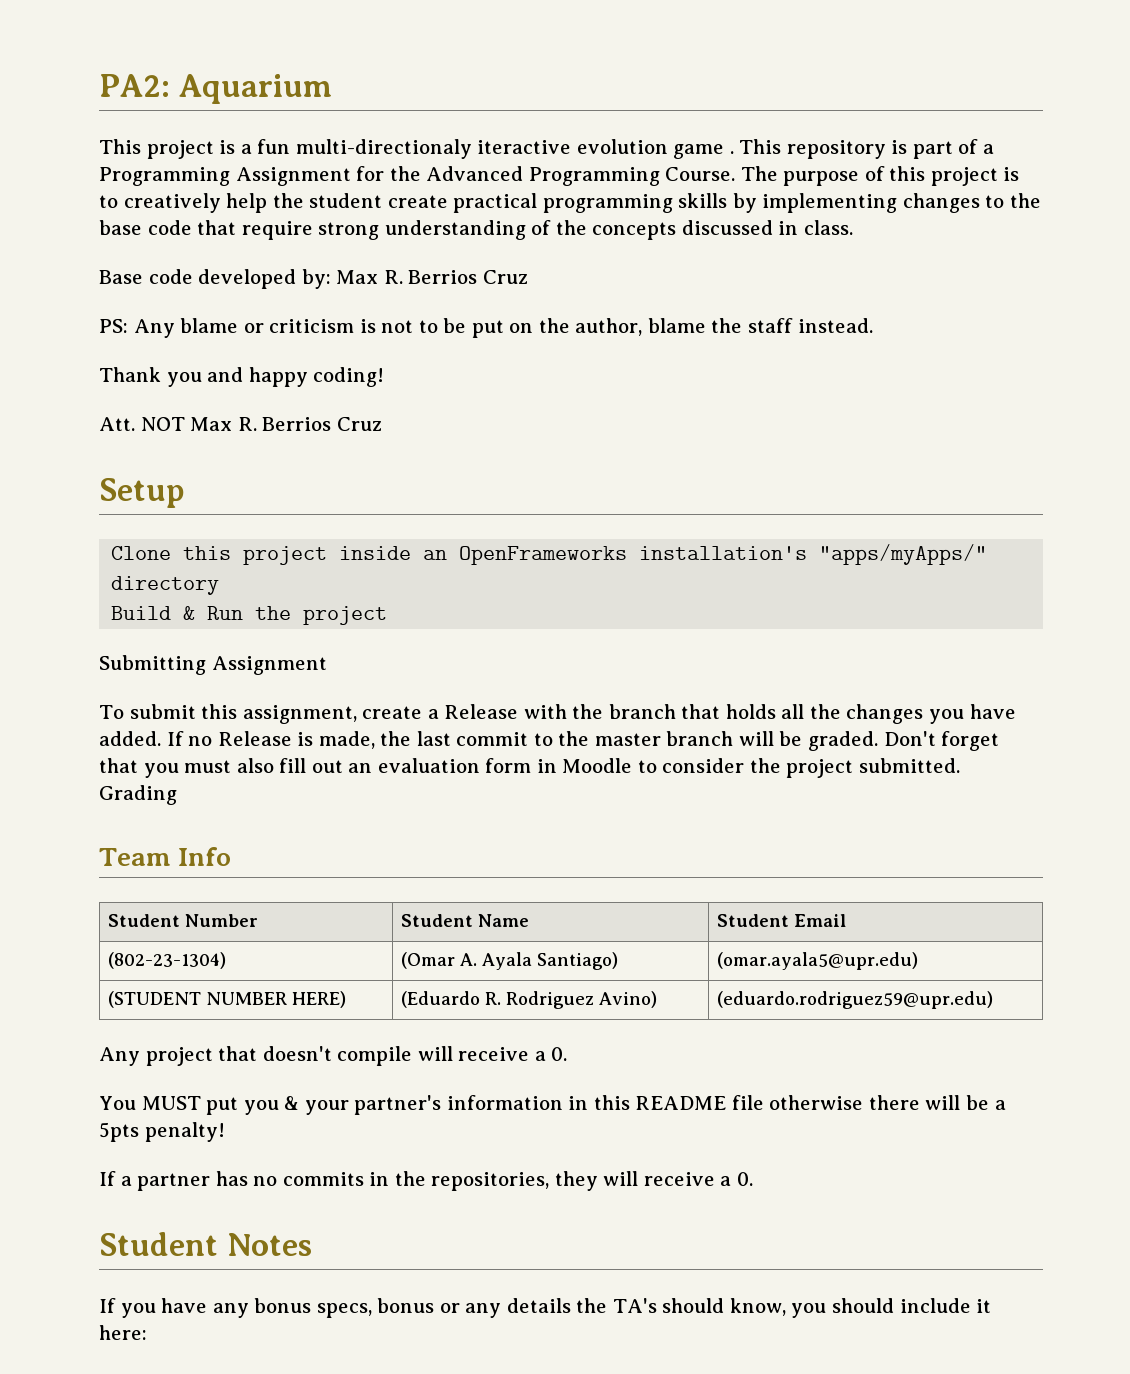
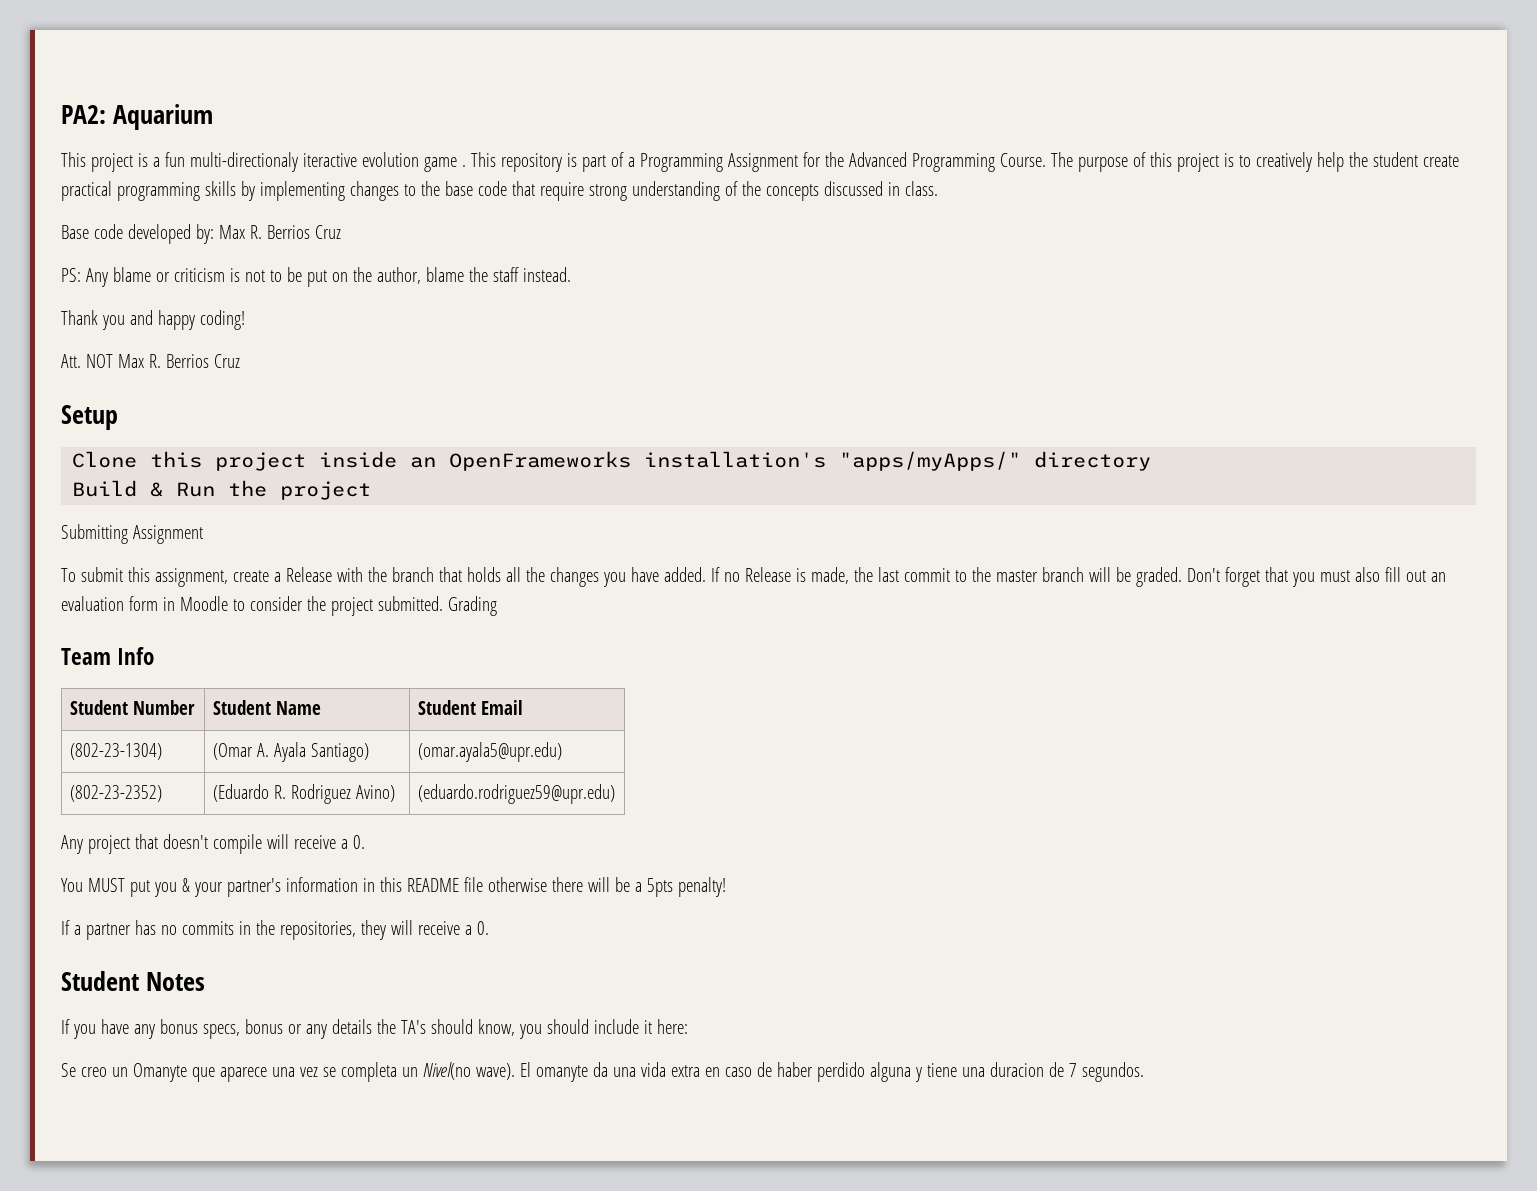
- (STUDENT NUMBER HERE) | (Eduardo R. Rodriguez Avino) | (eduardo.rodriguez59@upr.edu)
+ (802-23-2352) | (Eduardo R. Rodriguez Avino) | (eduardo.rodriguez59@upr.edu)
+ Se creo un Omanyte que aparece una vez se completa un Nivel(no wave). El omanyte da una vida extra en caso de haber perdido alguna y tiene una duracion de 7 segundos.

